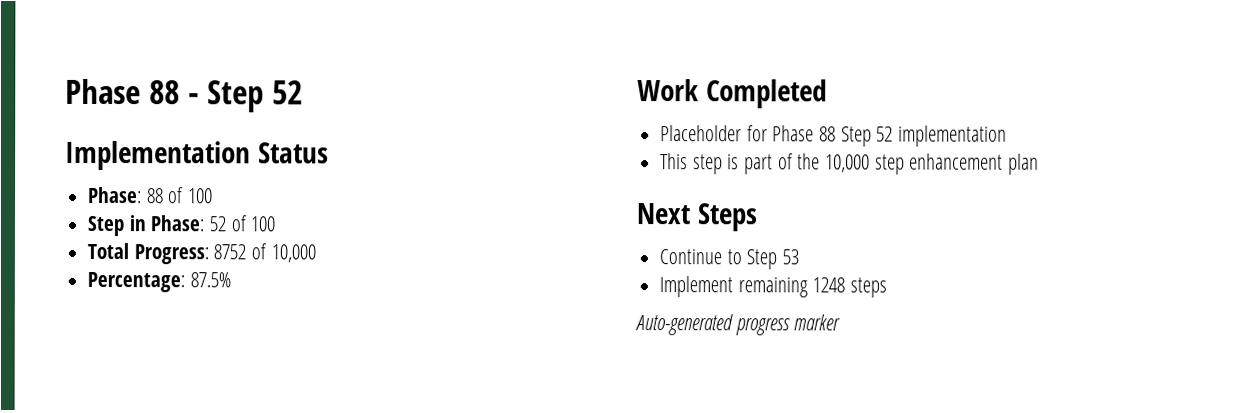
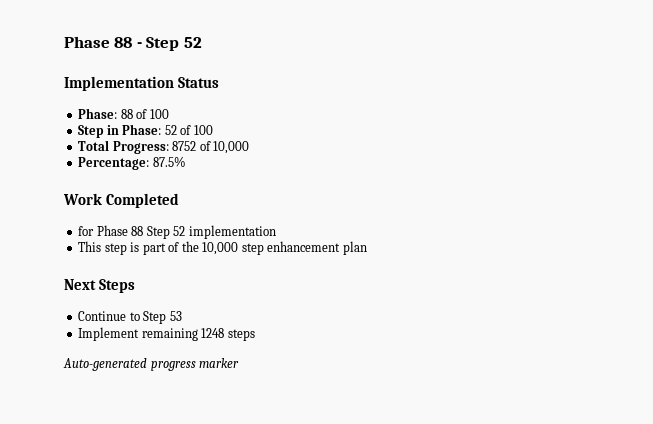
- Placeholder for Phase 88 Step 52 implementation
+ for Phase 88 Step 52 implementation

